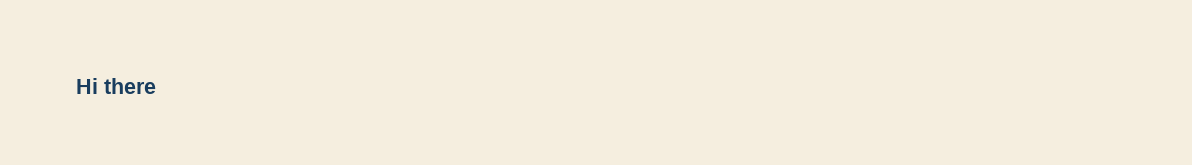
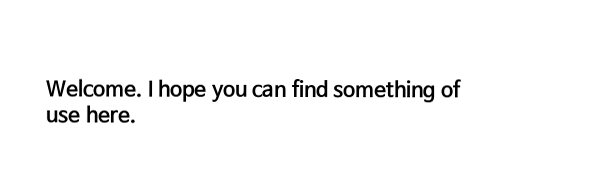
- Hi there
+ Welcome. I hope you can find something of use here.

